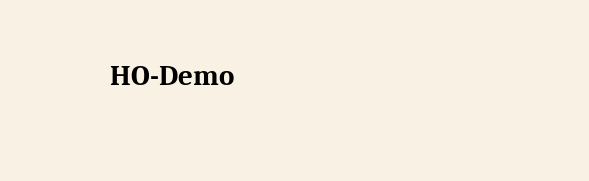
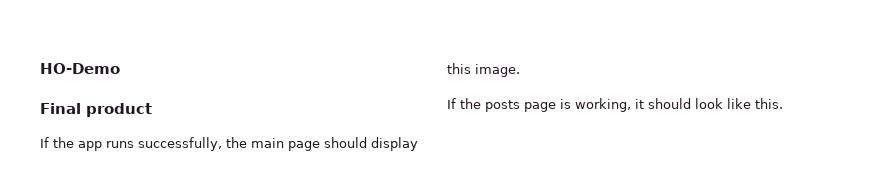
+ Final product
+ If the app runs successfully, the main page should display this image.
+ If the posts page is working, it should look like this.

